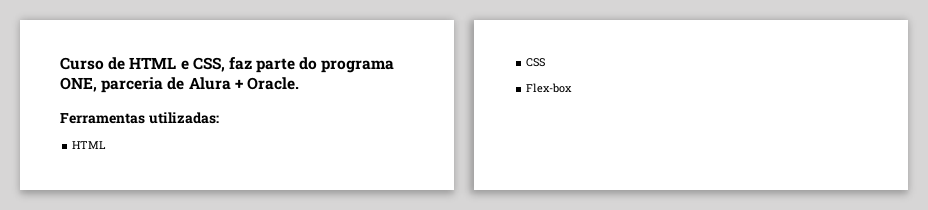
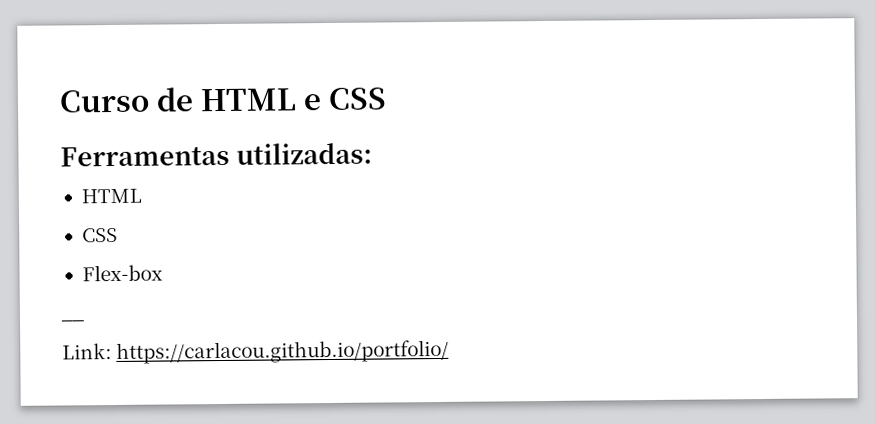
- Curso de HTML e CSS, faz parte do programa ONE, parceria de Alura + Oracle.
+ Curso de HTML e CSS
+ __
+ Link: https://carlacou.github.io/portfolio/

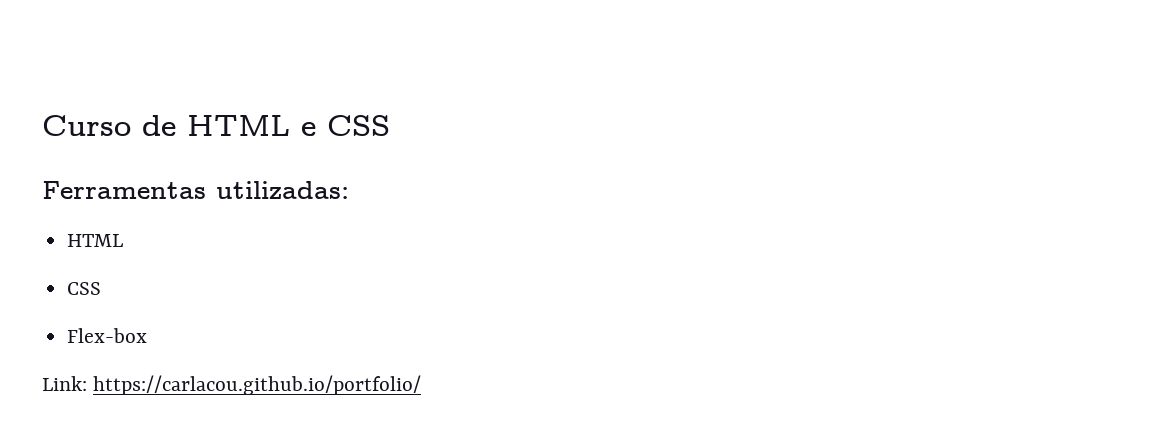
- __

